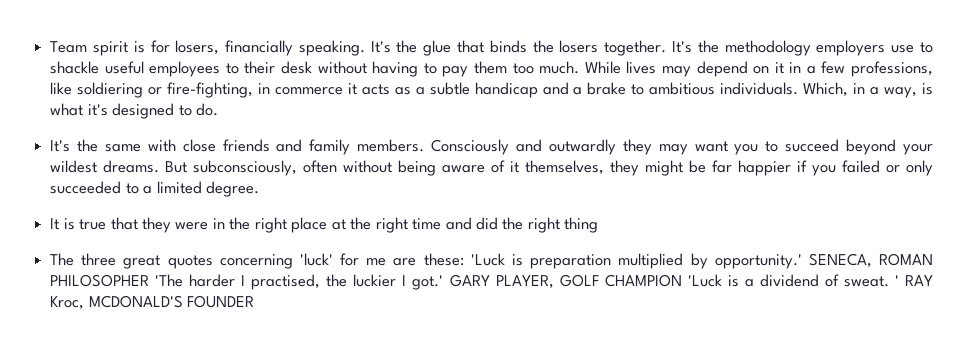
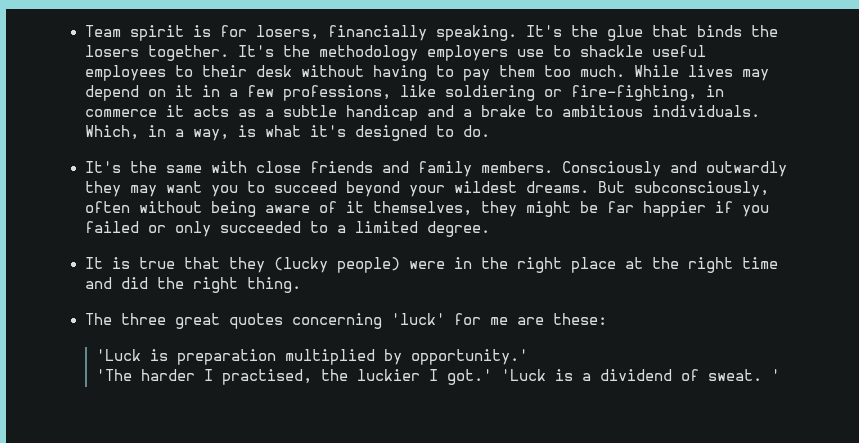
- It is true that they were in the right place at the right time and did the right thing
+ It is true that they (lucky people) were in the right place at the right time and did the right thing.
- The three great quotes concerning 'luck' for me are these: 'Luck is preparation multiplied by opportunity.' SENECA, ROMAN PHILOSOPHER 'The harder I practised, the luckier I got.'
+ The three great quotes concerning 'luck' for me are these:
+ 'Luck is preparation multiplied by opportunity.'
+ 'The harder I practised, the luckier I got.'
- GARY PLAYER, GOLF CHAMPION 'Luck is a dividend of sweat.
+ 'Luck is a dividend of sweat.
- ' RAY Kroc, MCDONALD'S FOUNDER
+ '

